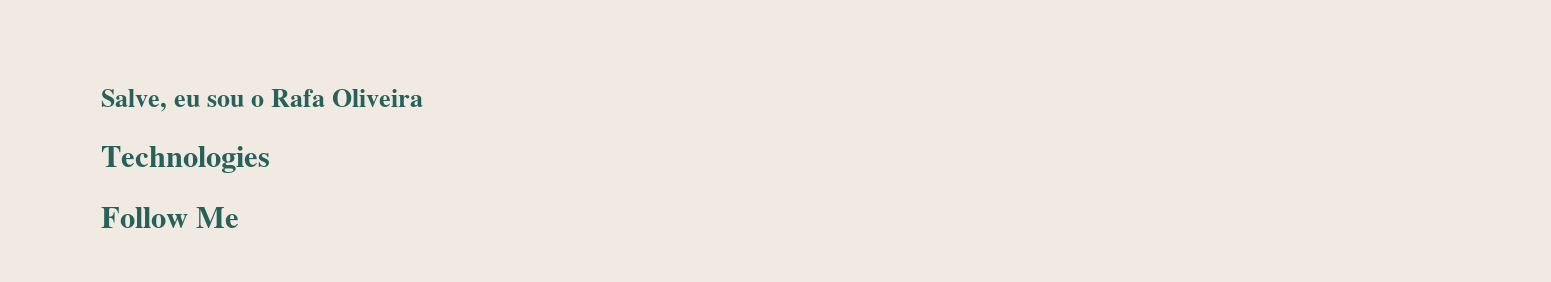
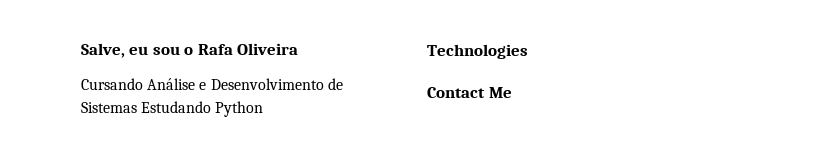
+ Cursando Análise e Desenvolvimento de Sistemas Estudando Python
- Follow Me
+ Contact Me

